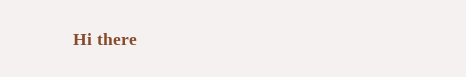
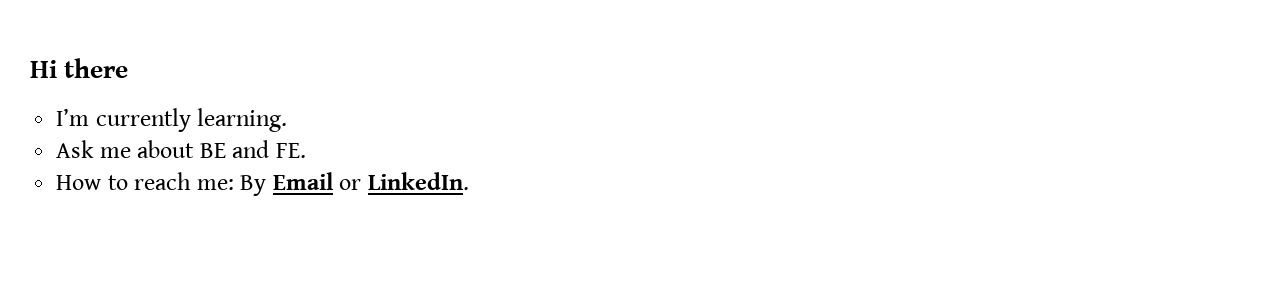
+ I’m currently learning.
+ Ask me about BE and FE.
+ How to reach me: By Email or LinkedIn.

